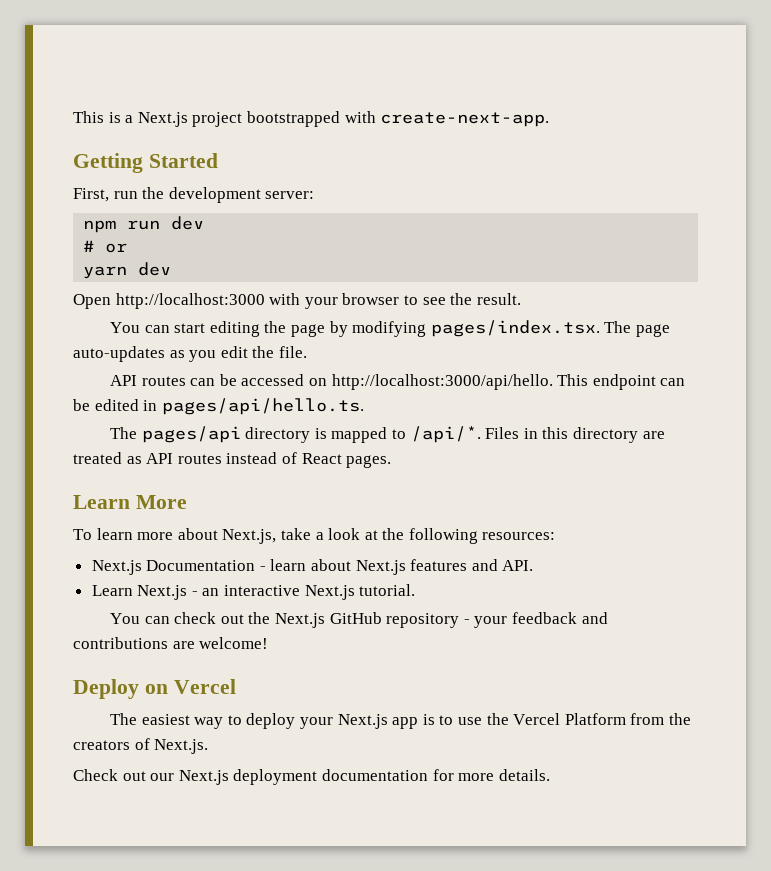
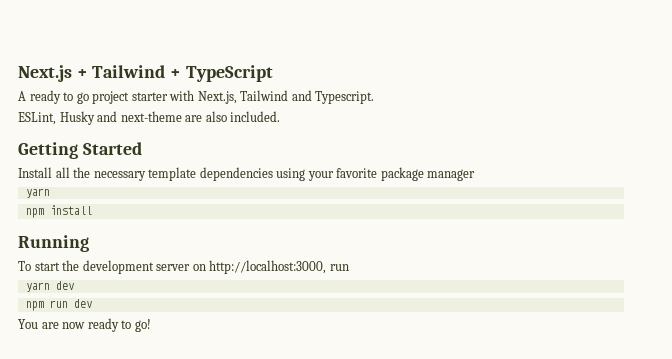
- This is a Next.js project bootstrapped with create-next-app.
+ Next.js + Tailwind + TypeScript
+ A ready to go project starter with Next.js, Tailwind and Typescript.
+ ESLint, Husky and next-theme are also included.
  Getting Started
- First, run the development server:
+ Install all the necessary template dependencies using your favorite package manager
+ yarn
+ npm install
+ Running
+ To start the development server on http://localhost:3000, run
+ yarn dev
  npm run dev
- # or
- yarn dev
- Open http://localhost:3000 with your browser to see the result.
- You can start editing the page by modifying pages/index.tsx. The page auto-updates as you edit the file.
- API routes can be accessed on http://localhost:3000/api/hello. This endpoint can be edited in pages/api/hello.ts.
- The pages/api directory is mapped to /api/*. Files in this directory are treated as API routes instead of React pages.
- Learn More
- To learn more about Next.js, take a look at the following resources:
- Next.js Documentation - learn about Next.js features and API.
- Learn Next.js - an interactive Next.js tutorial.
- You can check out the Next.js GitHub repository - your feedback and contributions are welcome!
- Deploy on Vercel
- The easiest way to deploy your Next.js app is to use the Vercel Platform from the creators of Next.js.
- Check out our Next.js deployment documentation for more details.
+ You are now ready to go!

